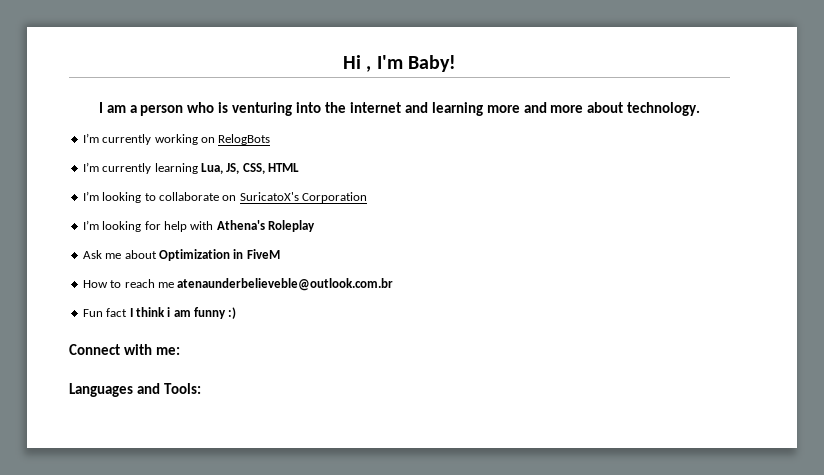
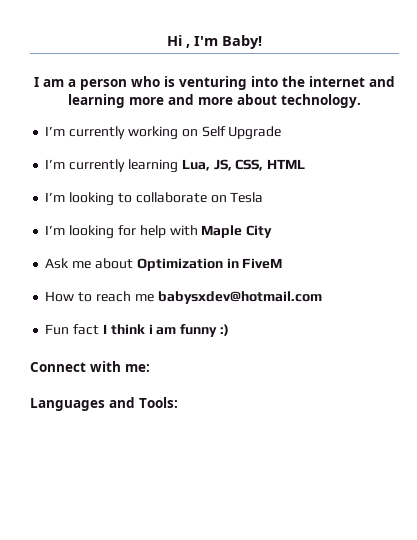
- I’m currently working on RelogBots
+ I’m currently working on Self Upgrade
- I’m looking to collaborate on SuricatoX's Corporation
+ I’m looking to collaborate on Tesla
- I’m looking for help with Athena's Roleplay
+ I’m looking for help with Maple City
- How to reach me atenaunderbelieveble@outlook.com.br
+ How to reach me babysxdev@hotmail.com

